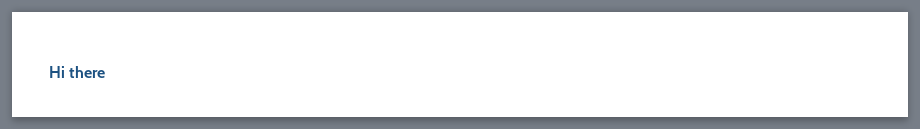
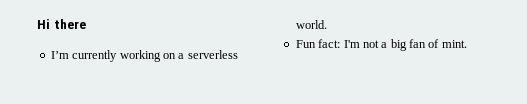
+ I’m currently working on a serverless world.
+ Fun fact: I'm not a big fan of mint.

